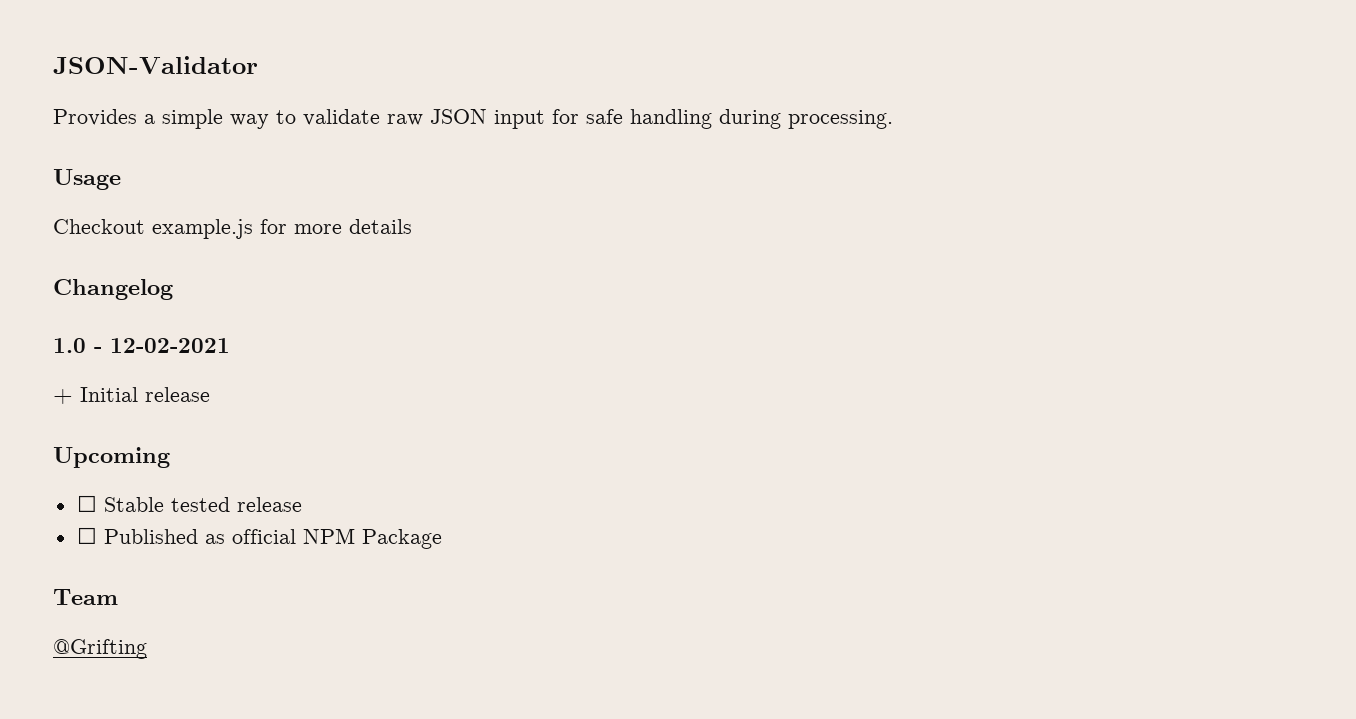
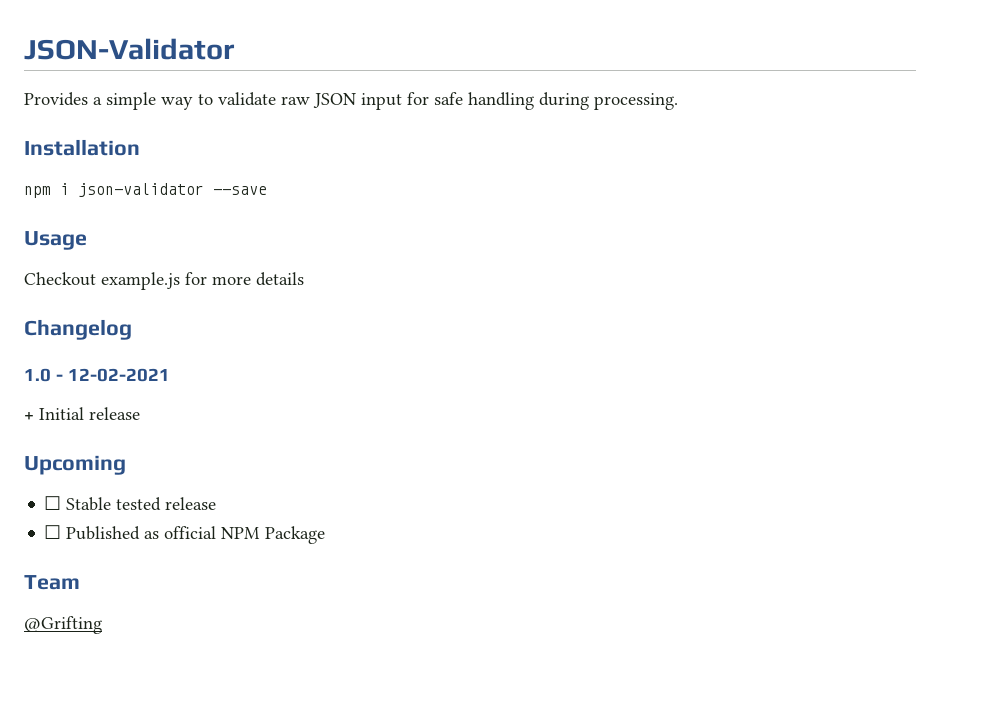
+ Installation
+ npm i json-validator --save

